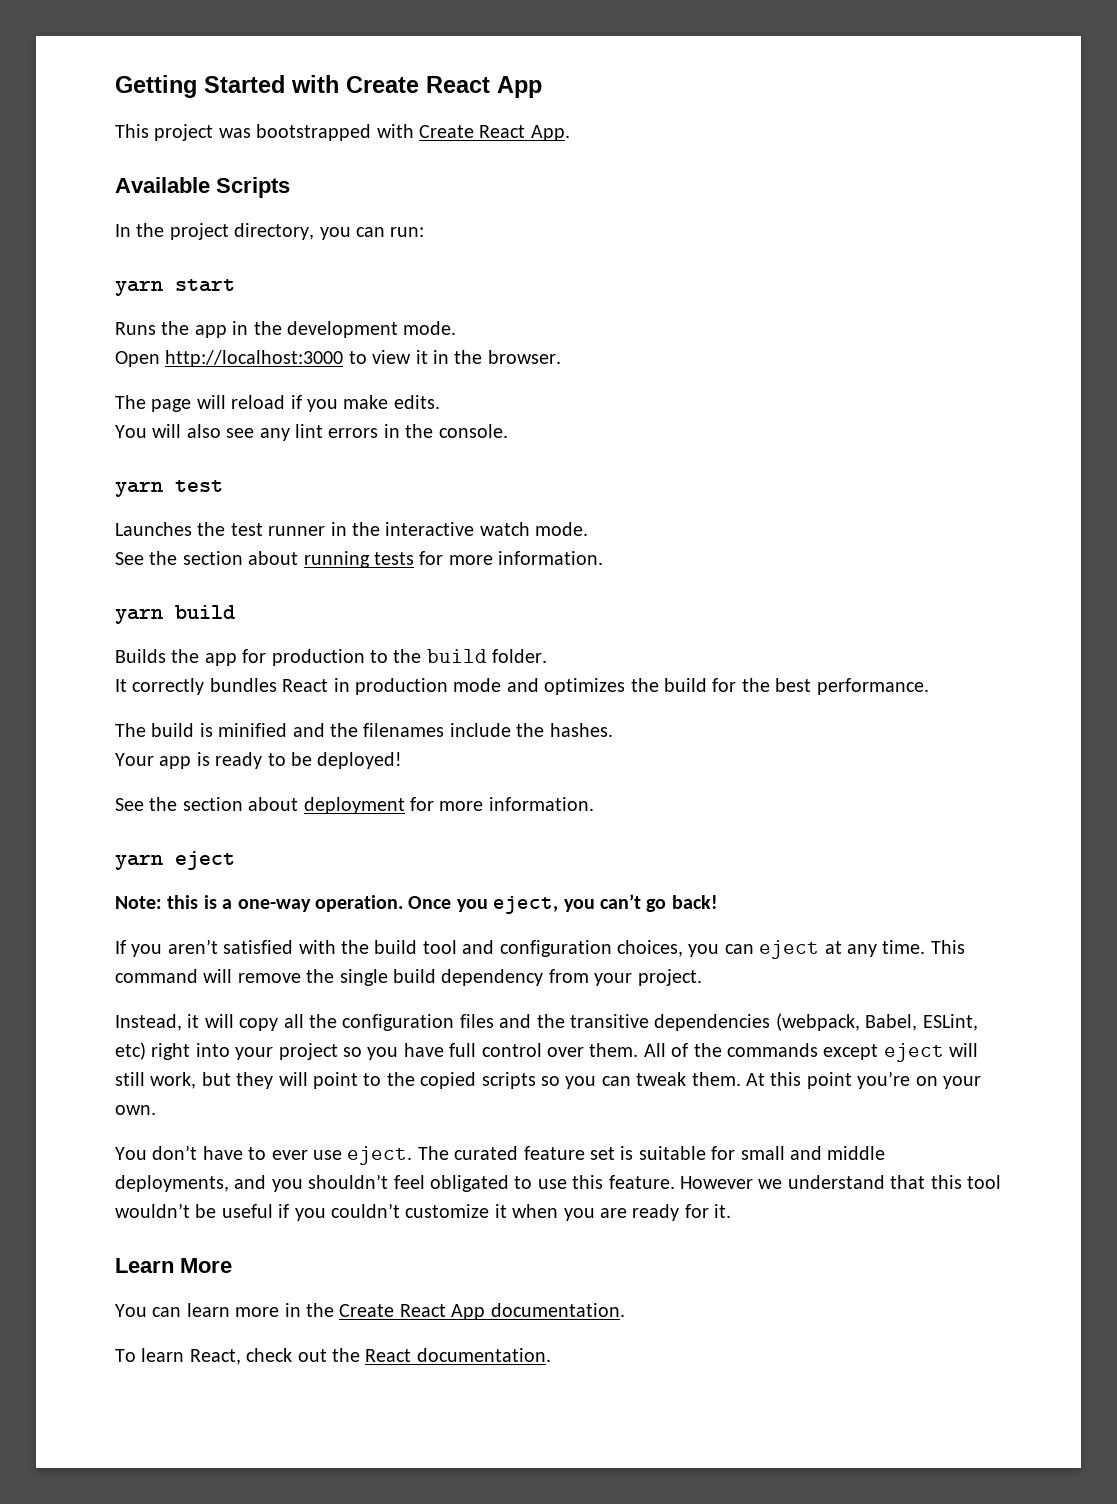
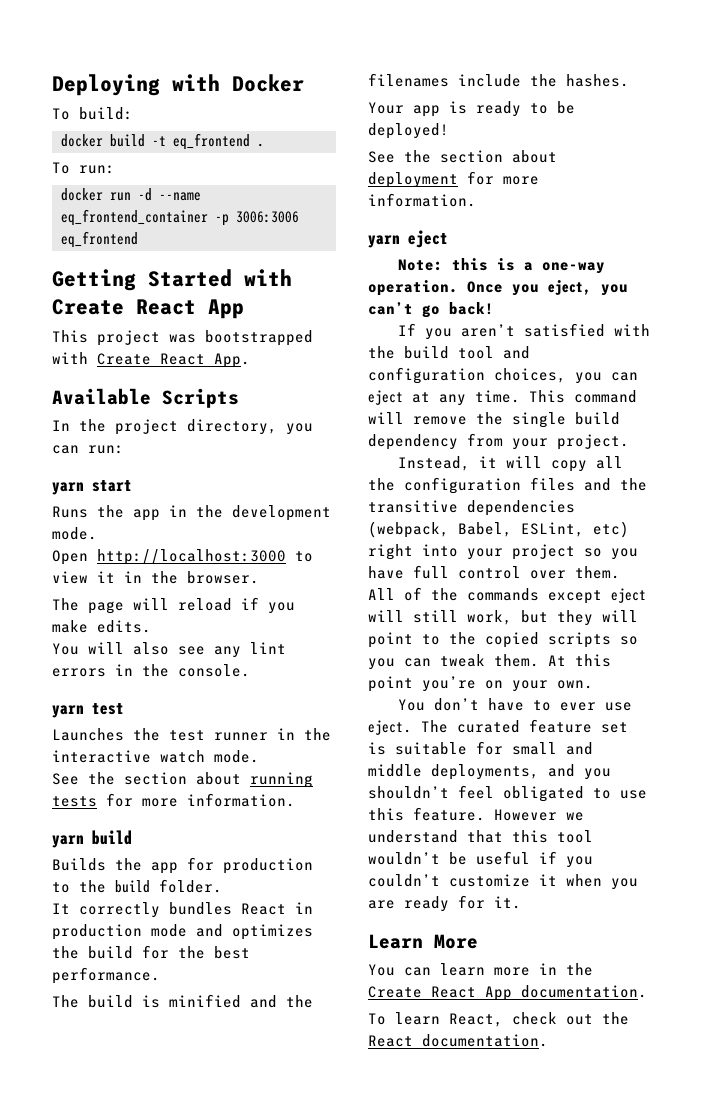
+ Deploying with Docker
+ To build:
+ docker build -t eq_frontend .
+ To run:
+ docker run -d --name eq_frontend_container -p 3006:3006 eq_frontend

